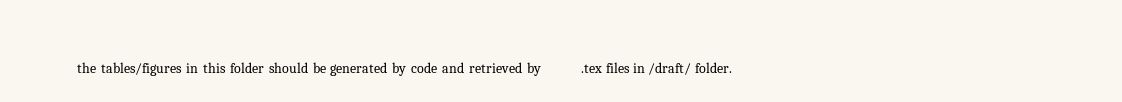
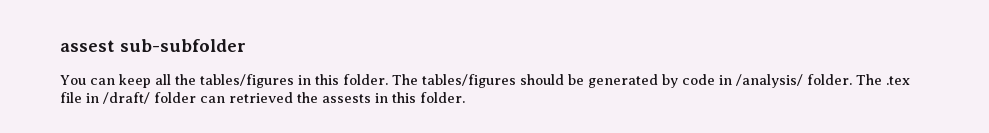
- the tables/figures in this folder should be generated by code and retrieved by .tex files in /draft/ folder.
+ assest sub-subfolder
+ You can keep all the tables/figures in this folder. The tables/figures should be generated by code in /analysis/ folder. The .tex file in /draft/ folder can retrieved the assests in this folder.

